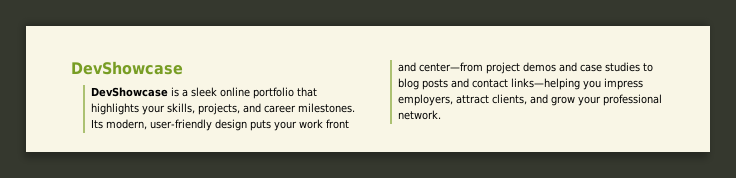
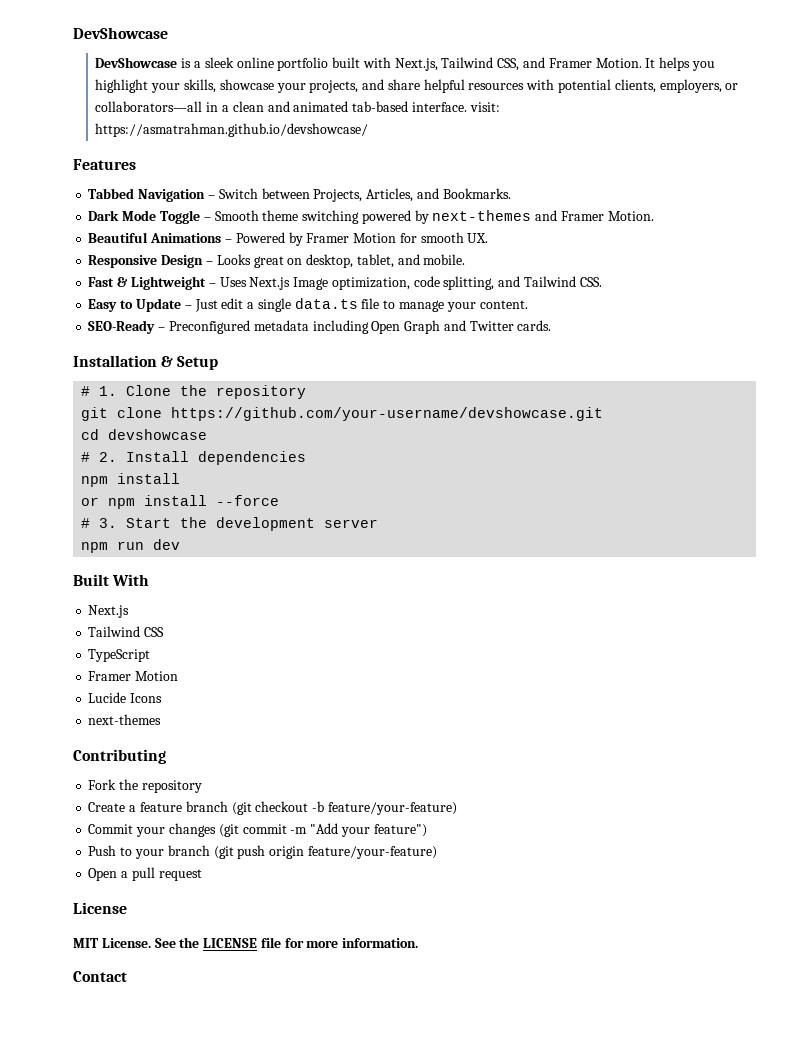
- DevShowcase is a sleek online portfolio that highlights your skills, projects, and career milestones. Its modern, user-friendly design puts your work front and center—from project demos and case studies to blog posts and contact links—helping you impress employers, attract clients, and grow your professional network.
+ DevShowcase is a sleek online portfolio built with Next.js, Tailwind CSS, and Framer Motion. It helps you highlight your skills, showcase your projects, and share helpful resources with potential clients, employers, or collaborators—all in a clean and animated tab-based interface. visit: https://asmatrahman.github.io/devshowcase/
+ Features
+ Tabbed Navigation – Switch between Projects, Articles, and Bookmarks.
+ Dark Mode Toggle – Smooth theme switching powered by next-themes and Framer Motion.
+ Beautiful Animations – Powered by Framer Motion for smooth UX.
+ Responsive Design – Looks great on desktop, tablet, and mobile.
+ Fast & Lightweight – Uses Next.js Image optimization, code splitting, and Tailwind CSS.
+ Easy to Update – Just edit a single data.ts file to manage your content.
+ SEO-Ready – Preconfigured metadata including Open Graph and Twitter cards.
+ Installation & Setup
+ # 1. Clone the repository
+ git clone https://github.com/your-username/devshowcase.git
+ cd devshowcase
+ # 2. Install dependencies
+ npm install
+ or npm install --force
+ # 3. Start the development server
+ npm run dev
+ Built With
+ Next.js
+ Tailwind CSS
+ TypeScript
+ Framer Motion
+ Lucide Icons
+ next-themes
+ Contributing
+ Fork the repository
+ Create a feature branch (git checkout -b feature/your-feature)
+ Commit your changes (git commit -m "Add your feature")
+ Push to your branch (git push origin feature/your-feature)
+ Open a pull request
+ License
+ MIT License. See the LICENSE file for more information.
+ Contact

